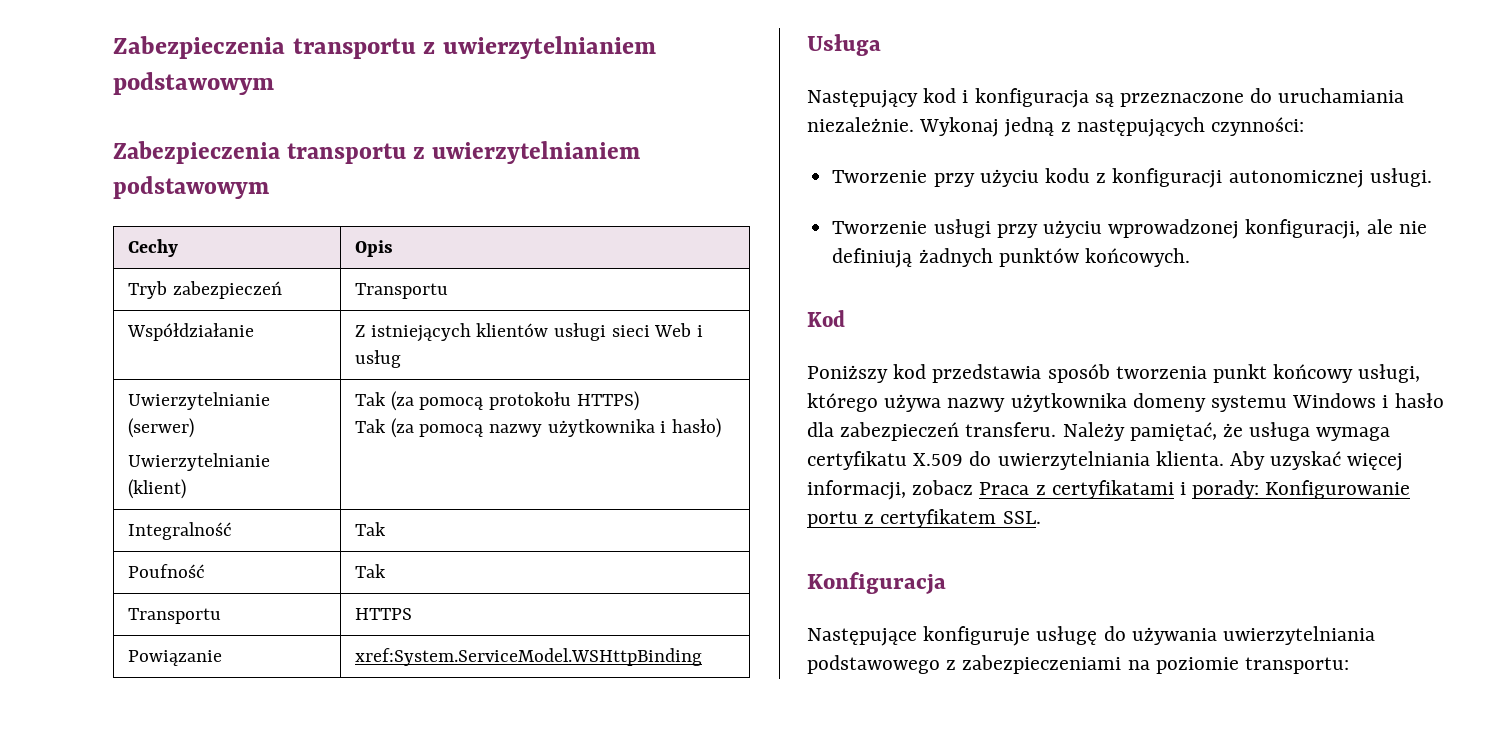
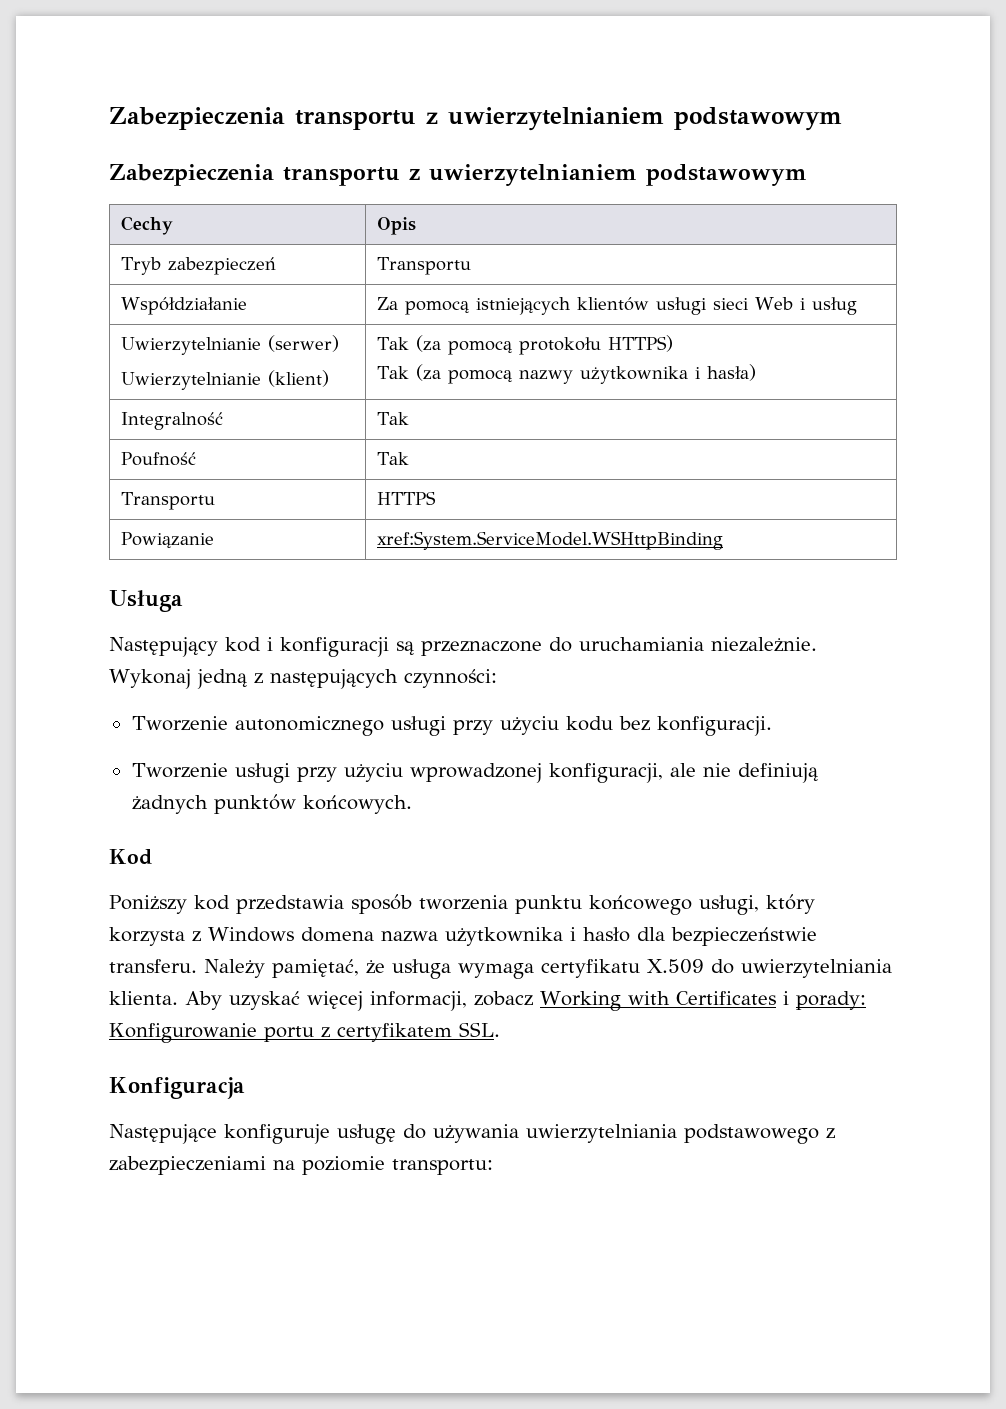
- Współdziałanie | Z istniejących klientów usługi sieci Web i usług
+ Współdziałanie | Za pomocą istniejących klientów usługi sieci Web i usług
  Uwierzytelnianie (serwer)
  Uwierzytelnianie (klient) | Tak (za pomocą protokołu HTTPS)
- Tak (za pomocą nazwy użytkownika i hasło)
+ Tak (za pomocą nazwy użytkownika i hasła)
- Następujący kod i konfiguracja są przeznaczone do uruchamiania niezależnie.
+ Następujący kod i konfiguracji są przeznaczone do uruchamiania niezależnie.
- Tworzenie przy użyciu kodu z konfiguracji autonomicznej usługi.
+ Tworzenie autonomicznego usługi przy użyciu kodu bez konfiguracji.
- Poniższy kod przedstawia sposób tworzenia punkt końcowy usługi, którego używa nazwy użytkownika domeny systemu Windows i hasło dla zabezpieczeń transferu.
+ Poniższy kod przedstawia sposób tworzenia punktu końcowego usługi, który korzysta z Windows domena nazwa użytkownika i hasło dla bezpieczeństwie transferu.
- Aby uzyskać więcej informacji, zobacz Praca z certyfikatami i porady: Konfigurowanie portu z certyfikatem SSL.
+ Aby uzyskać więcej informacji, zobacz Working with Certificates i porady: Konfigurowanie portu z certyfikatem SSL.

